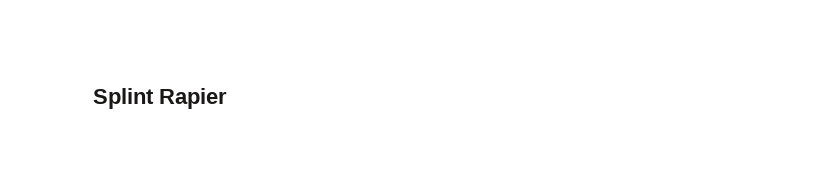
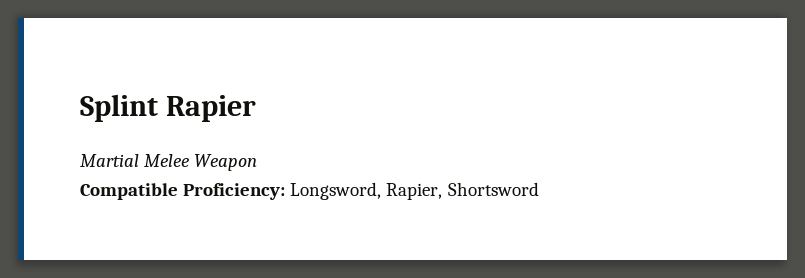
+ Martial Melee Weapon
+ Compatible Proficiency: Longsword, Rapier, Shortsword

